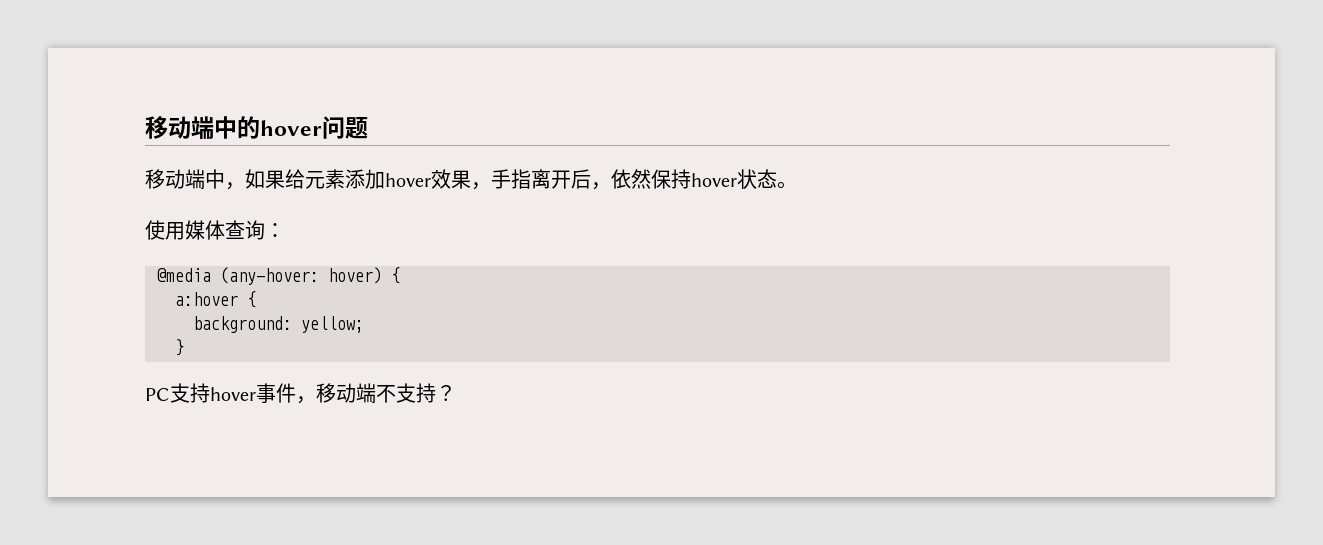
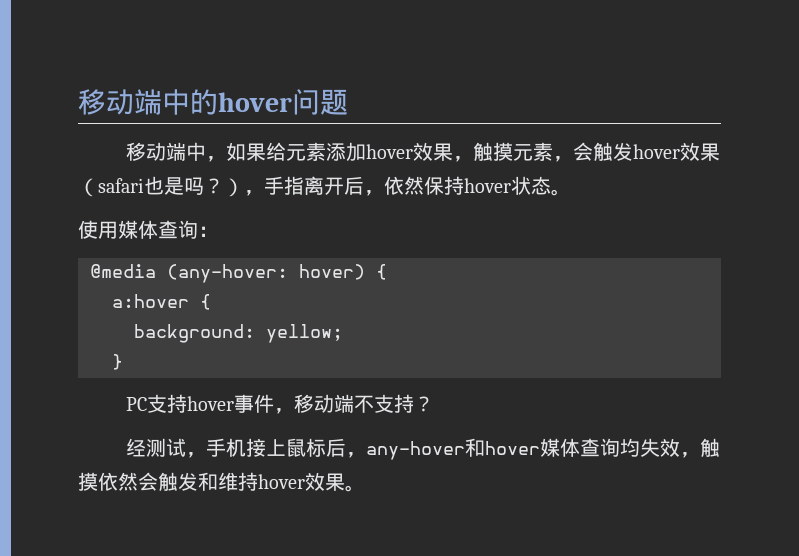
- 移动端中，如果给元素添加hover效果，手指离开后，依然保持hover状态。
+ 移动端中，如果给元素添加hover效果，触摸元素，会触发hover效果（safari也是吗？），手指离开后，依然保持hover状态。
+ 经测试，手机接上鼠标后，any-hover和hover媒体查询均失效，触摸依然会触发和维持hover效果。

